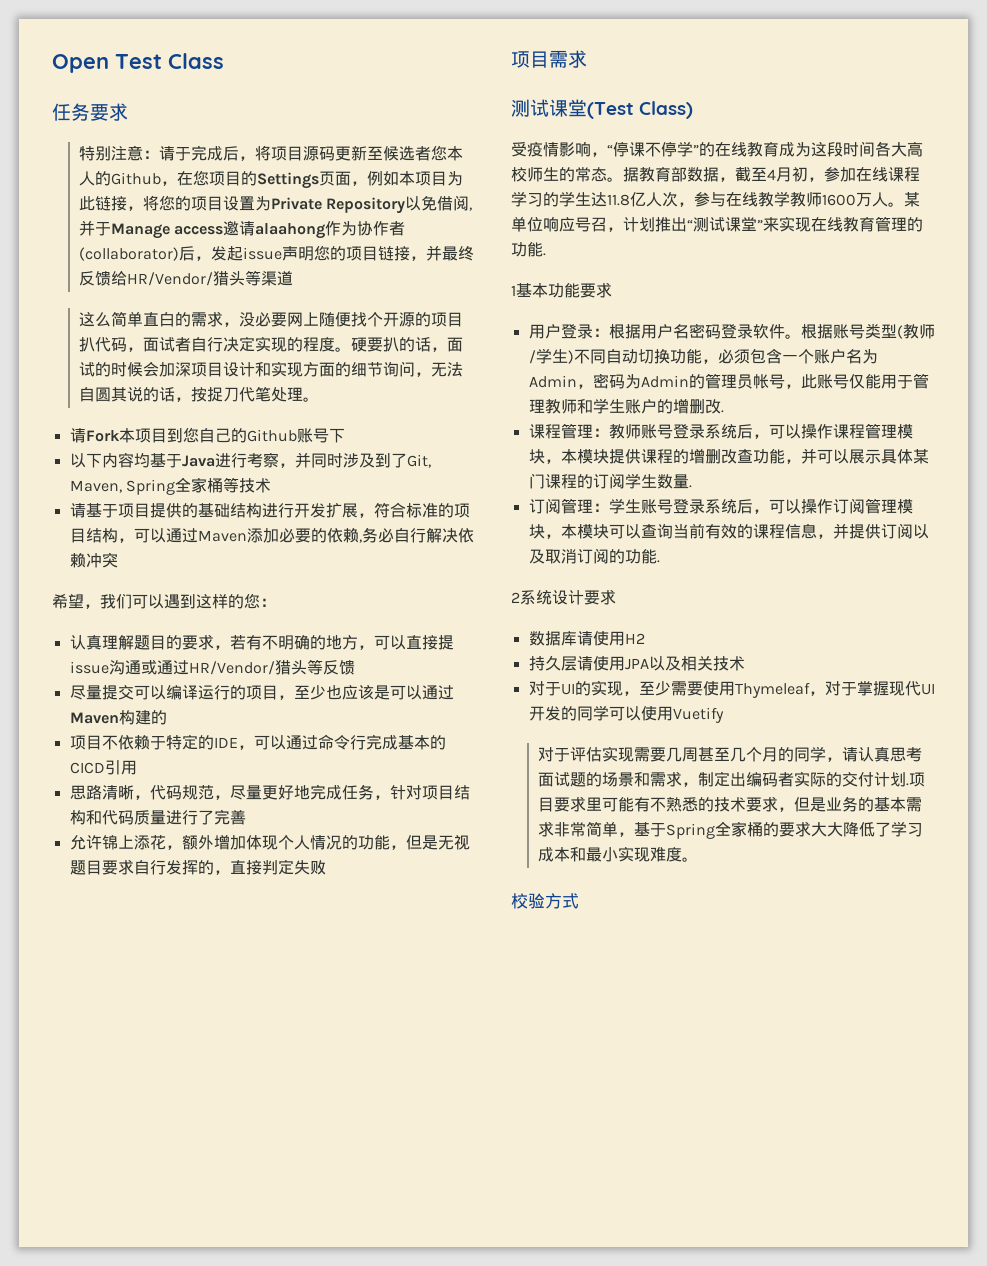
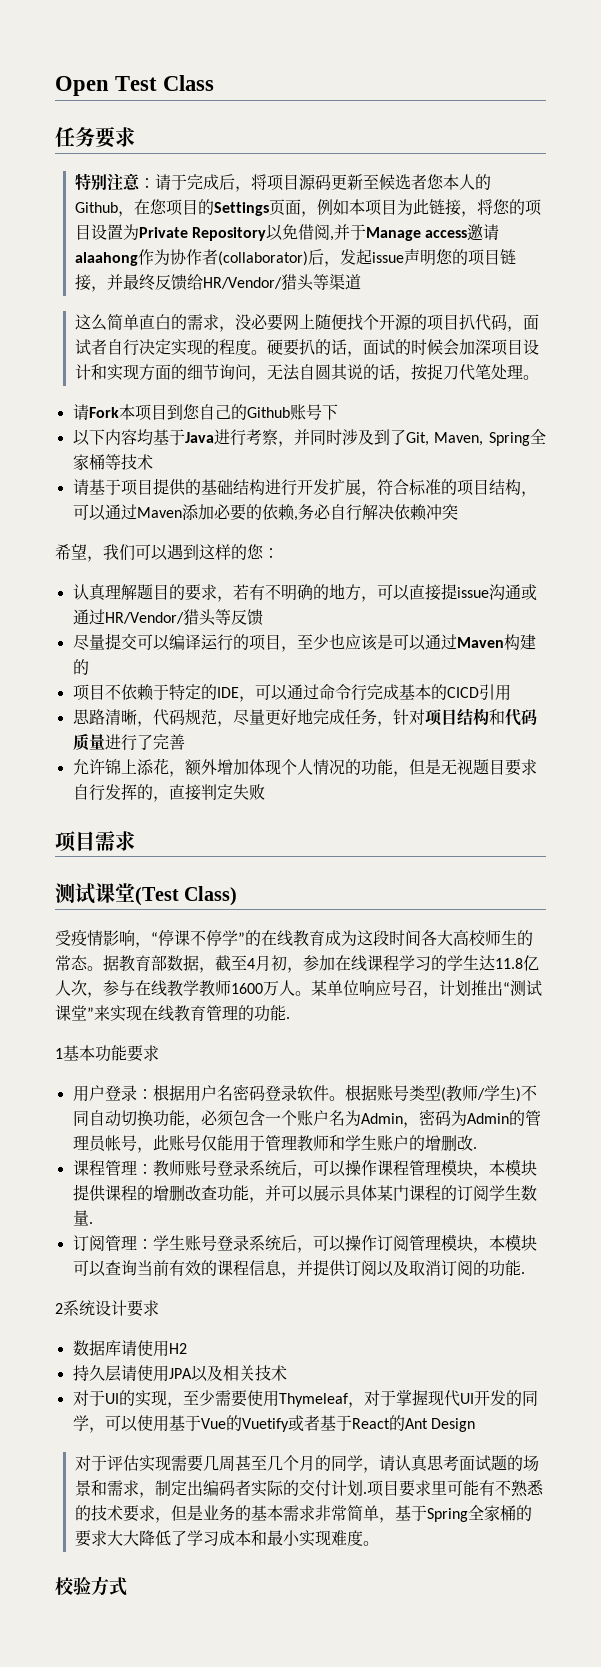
- 对于UI的实现，至少需要使用Thymeleaf，对于掌握现代UI开发的同学可以使用Vuetify
+ 对于UI的实现，至少需要使用Thymeleaf，对于掌握现代UI开发的同学，可以使用基于Vue的Vuetify或者基于React的Ant Design

